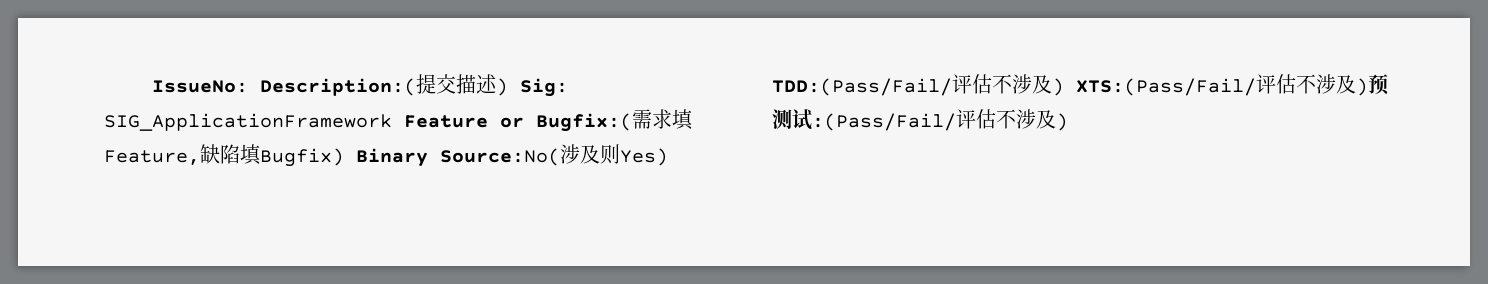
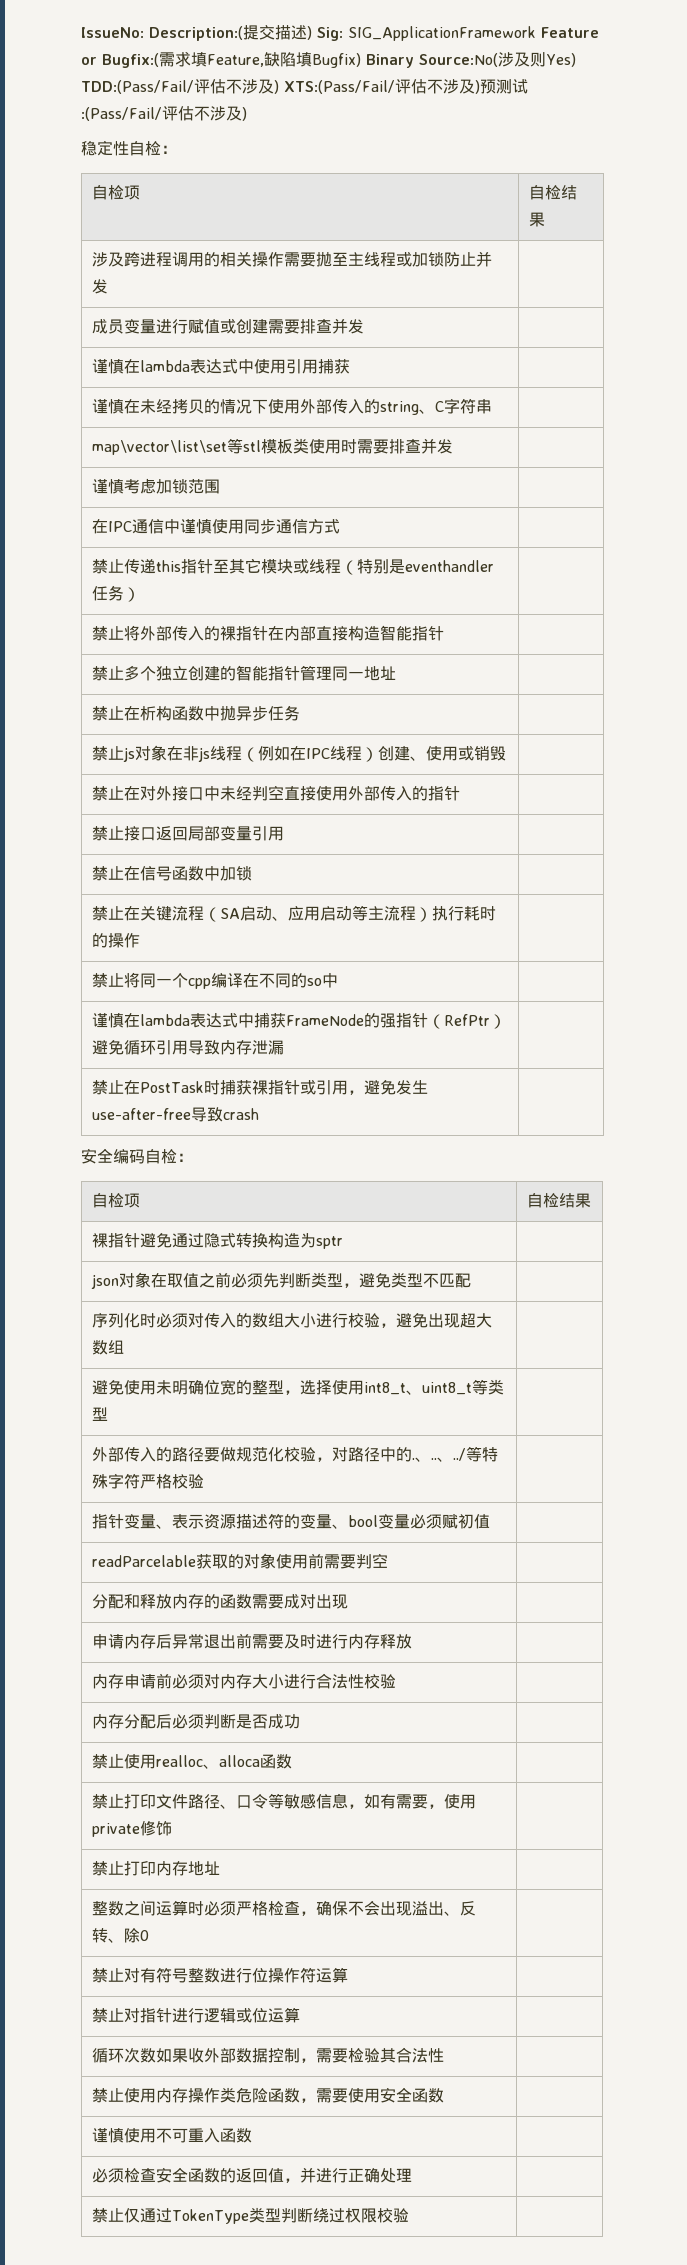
+ 稳定性自检：
+ 自检项 | 自检结果
+ 涉及跨进程调用的相关操作需要抛至主线程或加锁防止并发 |
+ 成员变量进行赋值或创建需要排查并发 |
+ 谨慎在lambda表达式中使用引用捕获 |
+ 谨慎在未经拷贝的情况下使用外部传入的string、C字符串 |
+ map\vector\list\set等stl模板类使用时需要排查并发 |
+ 谨慎考虑加锁范围 |
+ 在IPC通信中谨慎使用同步通信方式 |
+ 禁止传递this指针至其它模块或线程（特别是eventhandler任务） |
+ 禁止将外部传入的裸指针在内部直接构造智能指针 |
+ 禁止多个独立创建的智能指针管理同一地址 |
+ 禁止在析构函数中抛异步任务 |
+ 禁止js对象在非js线程（例如在IPC线程）创建、使用或销毁 |
+ 禁止在对外接口中未经判空直接使用外部传入的指针 |
+ 禁止接口返回局部变量引用 |
+ 禁止在信号函数中加锁 |
+ 禁止在关键流程（SA启动、应用启动等主流程）执行耗时的操作 |
+ 禁止将同一个cpp编译在不同的so中 |
+ 谨慎在lambda表达式中捕获FrameNode的强指针（RefPtr）避免循环引用导致内存泄漏 |
+ 禁止在PostTask时捕获祼指针或引用，避免发生use-after-free导致crash |
+ 安全编码自检：
+ 自检项 | 自检结果
+ 裸指针避免通过隐式转换构造为sptr |
+ json对象在取值之前必须先判断类型，避免类型不匹配 |
+ 序列化时必须对传入的数组大小进行校验，避免出现超大数组 |
+ 避免使用未明确位宽的整型，选择使用int8_t、uint8_t等类型 |
+ 外部传入的路径要做规范化校验，对路径中的.、..、../等特殊字符严格校验 |
+ 指针变量、表示资源描述符的变量、bool变量必须赋初值 |
+ readParcelable获取的对象使用前需要判空 |
+ 分配和释放内存的函数需要成对出现 |
+ 申请内存后异常退出前需要及时进行内存释放 |
+ 内存申请前必须对内存大小进行合法性校验 |
+ 内存分配后必须判断是否成功 |
+ 禁止使用realloc、alloca函数 |
+ 禁止打印文件路径、口令等敏感信息，如有需要，使用private修饰 |
+ 禁止打印内存地址 |
+ 整数之间运算时必须严格检查，确保不会出现溢出、反转、除0 |
+ 禁止对有符号整数进行位操作符运算 |
+ 禁止对指针进行逻辑或位运算 |
+ 循环次数如果收外部数据控制，需要检验其合法性 |
+ 禁止使用内存操作类危险函数，需要使用安全函数 |
+ 谨慎使用不可重入函数 |
+ 必须检查安全函数的返回值，并进行正确处理 |
+ 禁止仅通过TokenType类型判断绕过权限校验 |

